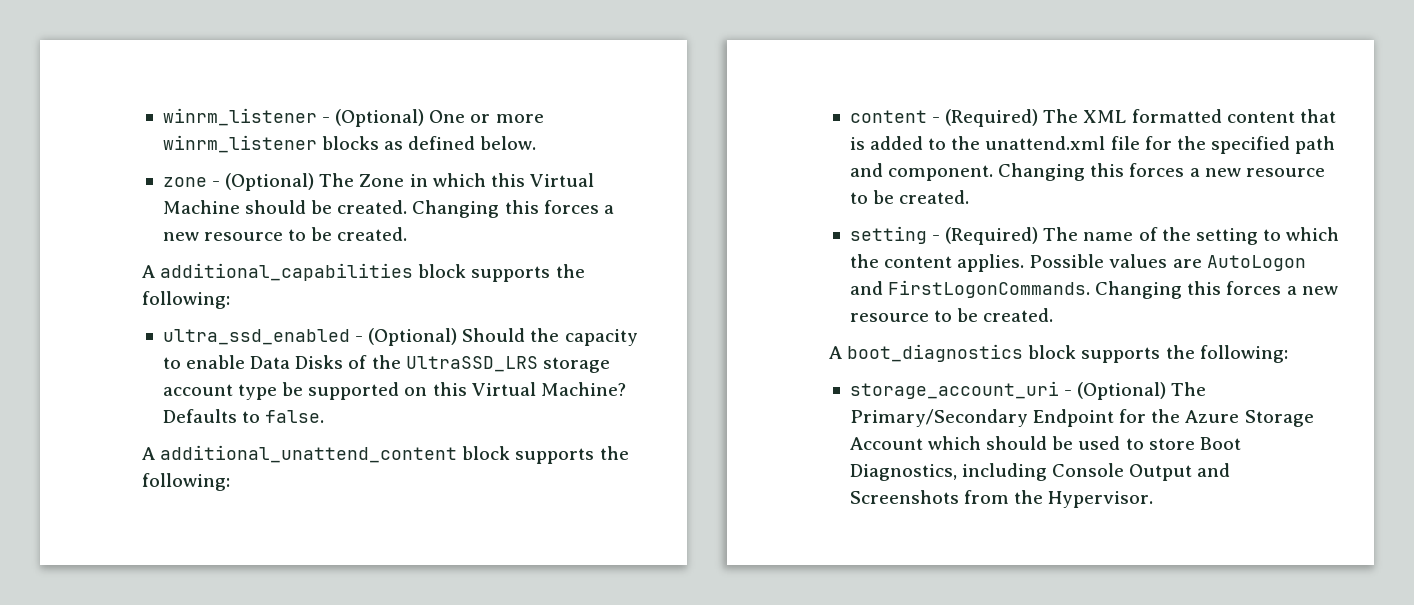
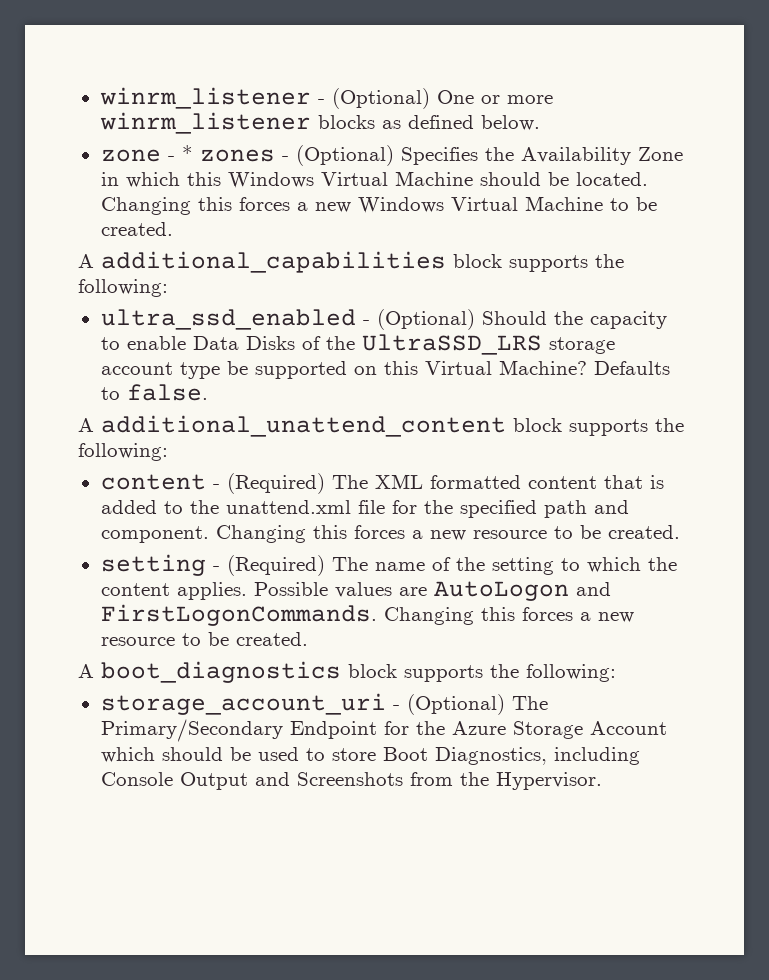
- zone - (Optional) The Zone in which this Virtual Machine should be created. Changing this forces a new resource to be created.
+ zone - * zones - (Optional) Specifies the Availability Zone in which this Windows Virtual Machine should be located. Changing this forces a new Windows Virtual Machine to be created.

